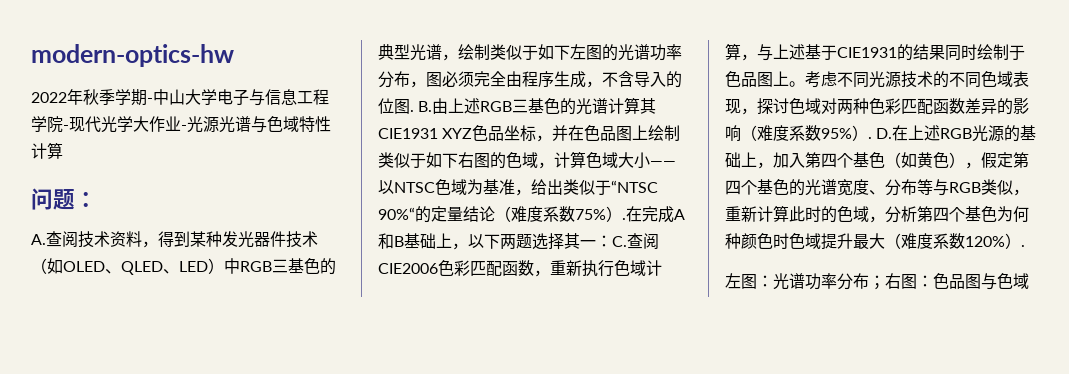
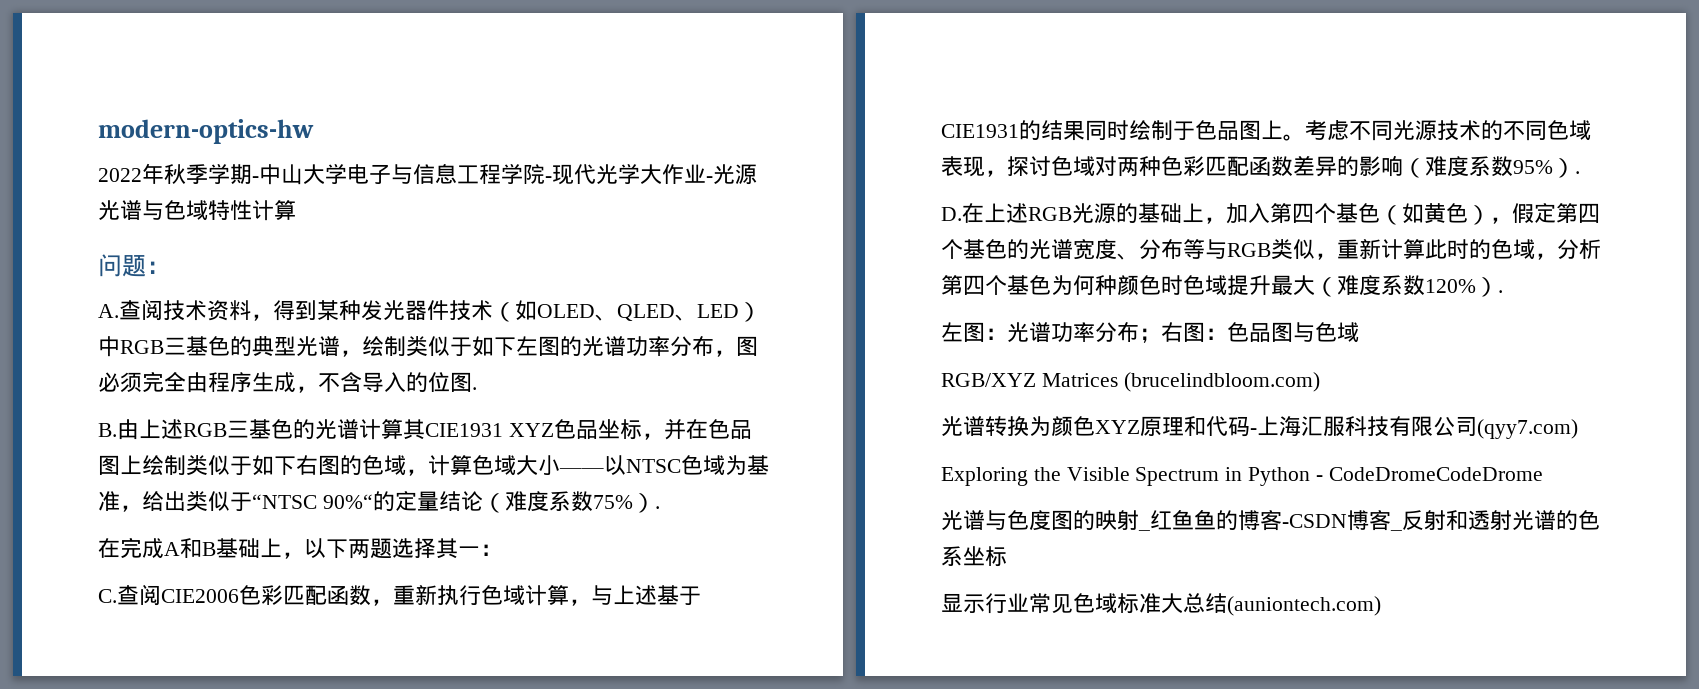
- A.查阅技术资料，得到某种发光器件技术（如OLED、QLED、LED）中RGB三基色的典型光谱，绘制类似于如下左图的光谱功率分布，图必须完全由程序生成，不含导入的位图. B.由上述RGB三基色的光谱计算其CIE1931 XYZ色品坐标，并在色品图上绘制类似于如下右图的色域，计算色域大小——以NTSC色域为基准，给出类似于“NTSC 90%“的定量结论（难度系数75%）.在完成A和B基础上，以下两题选择其一：C.查阅CIE2006色彩匹配函数，重新执行色域计算，与上述基于CIE1931的结果同时绘制于色品图上。
+ A.查阅技术资料，得到某种发光器件技术（如OLED、QLED、LED）中RGB三基色的典型光谱，绘制类似于如下左图的光谱功率分布，图必须完全由程序生成，不含导入的位图.
+ B.由上述RGB三基色的光谱计算其CIE1931 XYZ色品坐标，并在色品图上绘制类似于如下右图的色域，计算色域大小——以NTSC色域为基准，给出类似于“NTSC 90%“的定量结论（难度系数75%）.
+ 在完成A和B基础上，以下两题选择其一：
+ C.查阅CIE2006色彩匹配函数，重新执行色域计算，与上述基于CIE1931的结果同时绘制于色品图上。
- 考虑不同光源技术的不同色域表现，探讨色域对两种色彩匹配函数差异的影响（难度系数95%）. D.在上述RGB光源的基础上，加入第四个基色（如黄色），假定第四个基色的光谱宽度、分布等与RGB类似，重新计算此时的色域，分析第四个基色为何种颜色时色域提升最大（难度系数120%）.
+ 考虑不同光源技术的不同色域表现，探讨色域对两种色彩匹配函数差异的影响（难度系数95%）.
+ D.在上述RGB光源的基础上，加入第四个基色（如黄色），假定第四个基色的光谱宽度、分布等与RGB类似，重新计算此时的色域，分析第四个基色为何种颜色时色域提升最大（难度系数120%）.
+ RGB/XYZ Matrices (brucelindbloom.com)
+ 光谱转换为颜色XYZ原理和代码-上海汇服科技有限公司(qyy7.com)
+ Exploring the Visible Spectrum in Python - CodeDromeCodeDrome
+ 光谱与色度图的映射_红鱼鱼的博客-CSDN博客_反射和透射光谱的色系坐标
+ 显示行业常见色域标准大总结(auniontech.com)

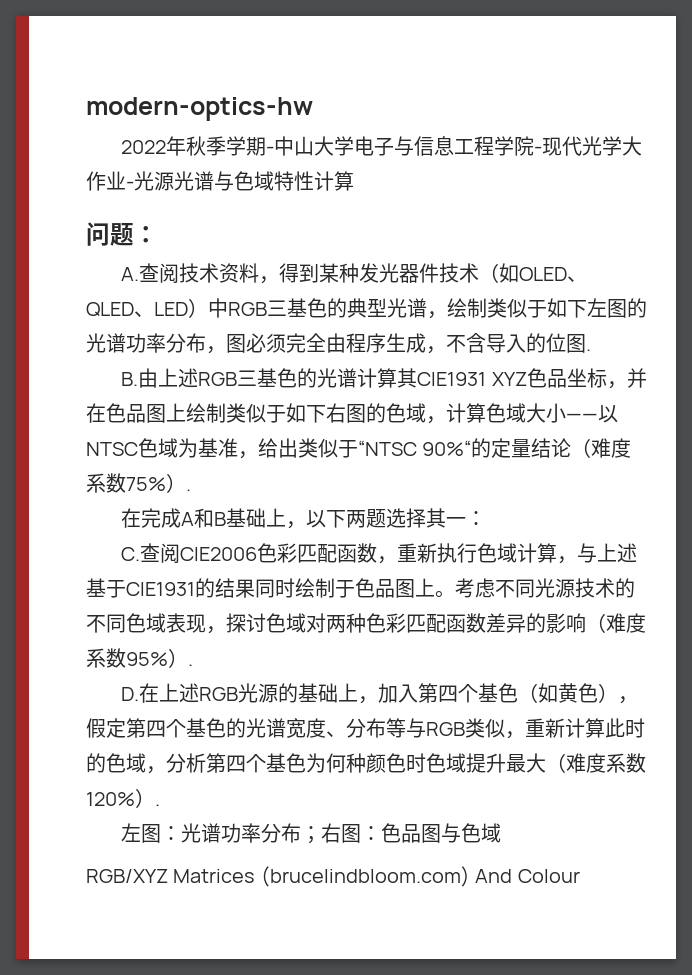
- RGB/XYZ Matrices (brucelindbloom.com)
- 光谱转换为颜色XYZ原理和代码-上海汇服科技有限公司(qyy7.com)
- Exploring the Visible Spectrum in Python - CodeDromeCodeDrome
- 光谱与色度图的映射_红鱼鱼的博客-CSDN博客_反射和透射光谱的色系坐标
- 显示行业常见色域标准大总结(auniontech.com)
+ RGB/XYZ Matrices (brucelindbloom.com) And Colour

